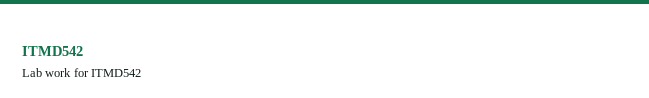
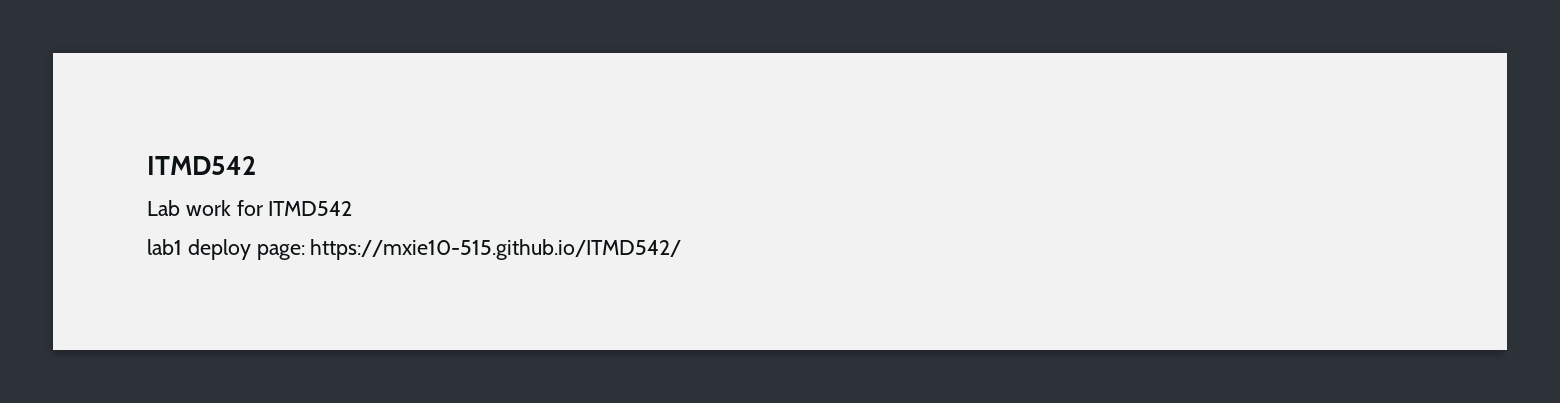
+ lab1 deploy page: https://mxie10-515.github.io/ITMD542/

